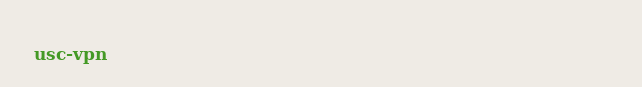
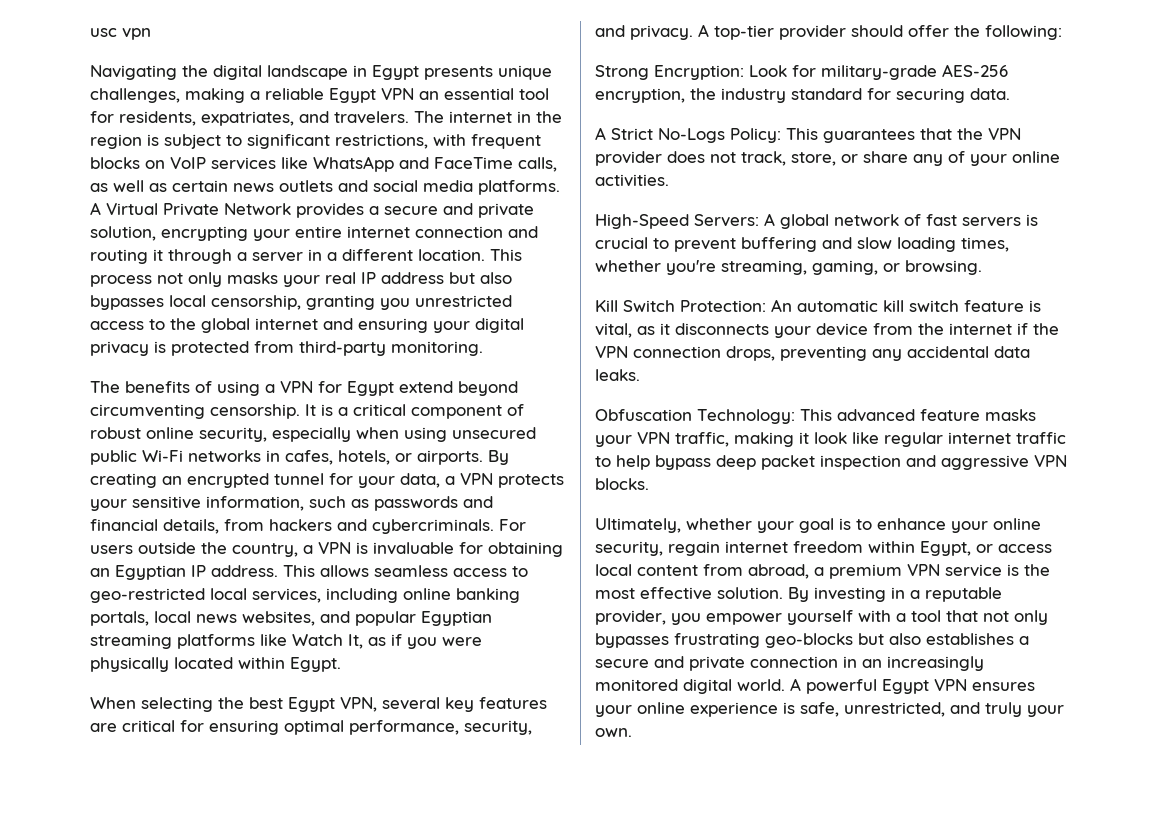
- usc-vpn
+ usc vpn
+ Navigating the digital landscape in Egypt presents unique challenges, making a reliable Egypt VPN an essential tool for residents, expatriates, and travelers. The internet in the region is subject to significant restrictions, with frequent blocks on VoIP services like WhatsApp and FaceTime calls, as well as certain news outlets and social media platforms. A Virtual Private Network provides a secure and private solution, encrypting your entire internet connection and routing it through a server in a different location. This process not only masks your real IP address but also bypasses local censorship, granting you unrestricted access to the global internet and ensuring your digital privacy is protected from third-party monitoring.
+ The benefits of using a VPN for Egypt extend beyond circumventing censorship. It is a critical component of robust online security, especially when using unsecured public Wi-Fi networks in cafes, hotels, or airports. By creating an encrypted tunnel for your data, a VPN protects your sensitive information, such as passwords and financial details, from hackers and cybercriminals. For users outside the country, a VPN is invaluable for obtaining an Egyptian IP address. This allows seamless access to geo-restricted local services, including online banking portals, local news websites, and popular Egyptian streaming platforms like Watch It, as if you were physically located within Egypt.
+ When selecting the best Egypt VPN, several key features are critical for ensuring optimal performance, security, and privacy. A top-tier provider should offer the following:
+ Strong Encryption: Look for military-grade AES-256 encryption, the industry standard for securing data.
+ A Strict No-Logs Policy: This guarantees that the VPN provider does not track, store, or share any of your online activities.
+ High-Speed Servers: A global network of fast servers is crucial to prevent buffering and slow loading times, whether you're streaming, gaming, or browsing.
+ Kill Switch Protection: An automatic kill switch feature is vital, as it disconnects your device from the internet if the VPN connection drops, preventing any accidental data leaks.
+ Obfuscation Technology: This advanced feature masks your VPN traffic, making it look like regular internet traffic to help bypass deep packet inspection and aggressive VPN blocks.
+ Ultimately, whether your goal is to enhance your online security, regain internet freedom within Egypt, or access local content from abroad, a premium VPN service is the most effective solution. By investing in a reputable provider, you empower yourself with a tool that not only bypasses frustrating geo-blocks but also establishes a secure and private connection in an increasingly monitored digital world. A powerful Egypt VPN ensures your online experience is safe, unrestricted, and truly your own.

